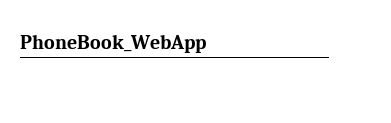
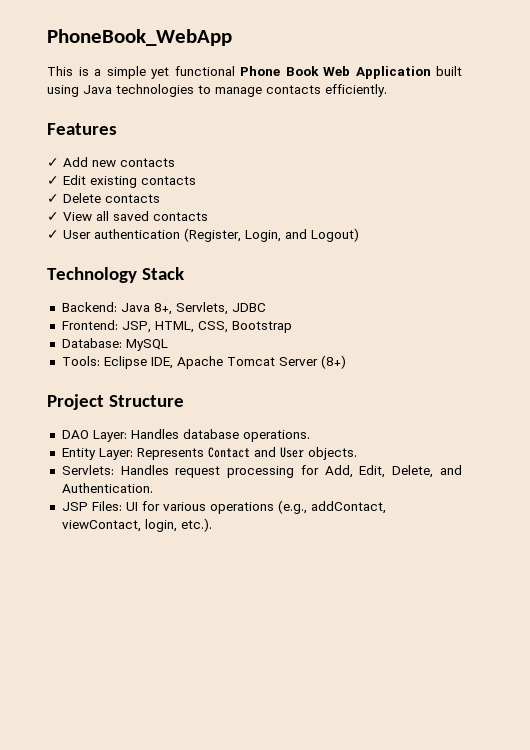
+ This is a simple yet functional Phone Book Web Application built using Java technologies to manage contacts efficiently.
+ Features
+ ✓ Add new contacts
+ ✓ Edit existing contacts
+ ✓ Delete contacts
+ ✓ View all saved contacts
+ ✓ User authentication (Register, Login, and Logout)
+ Technology Stack
+ Backend: Java 8+, Servlets, JDBC
+ Frontend: JSP, HTML, CSS, Bootstrap
+ Database: MySQL
+ Tools: Eclipse IDE, Apache Tomcat Server (8+)
+ Project Structure
+ DAO Layer: Handles database operations.
+ Entity Layer: Represents Contact and User objects.
+ Servlets: Handles request processing for Add, Edit, Delete, and Authentication.
+ JSP Files: UI for various operations (e.g., addContact, viewContact, login, etc.).

